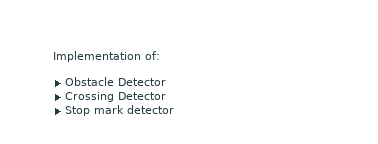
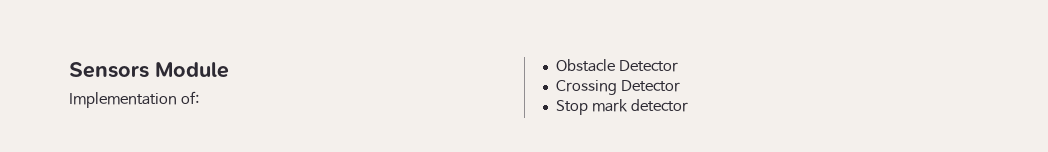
+ Sensors Module

